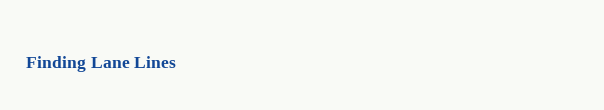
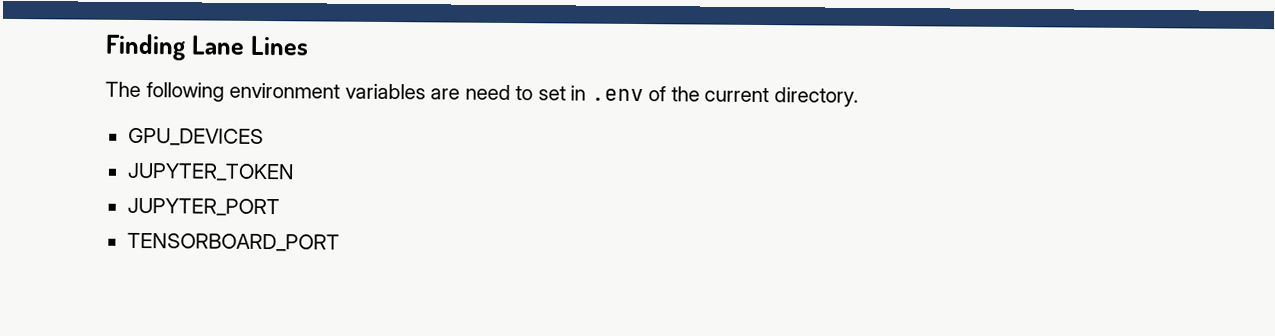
+ The following environment variables are need to set in .env of the current directory.
+ GPU_DEVICES
+ JUPYTER_TOKEN
+ JUPYTER_PORT
+ TENSORBOARD_PORT

